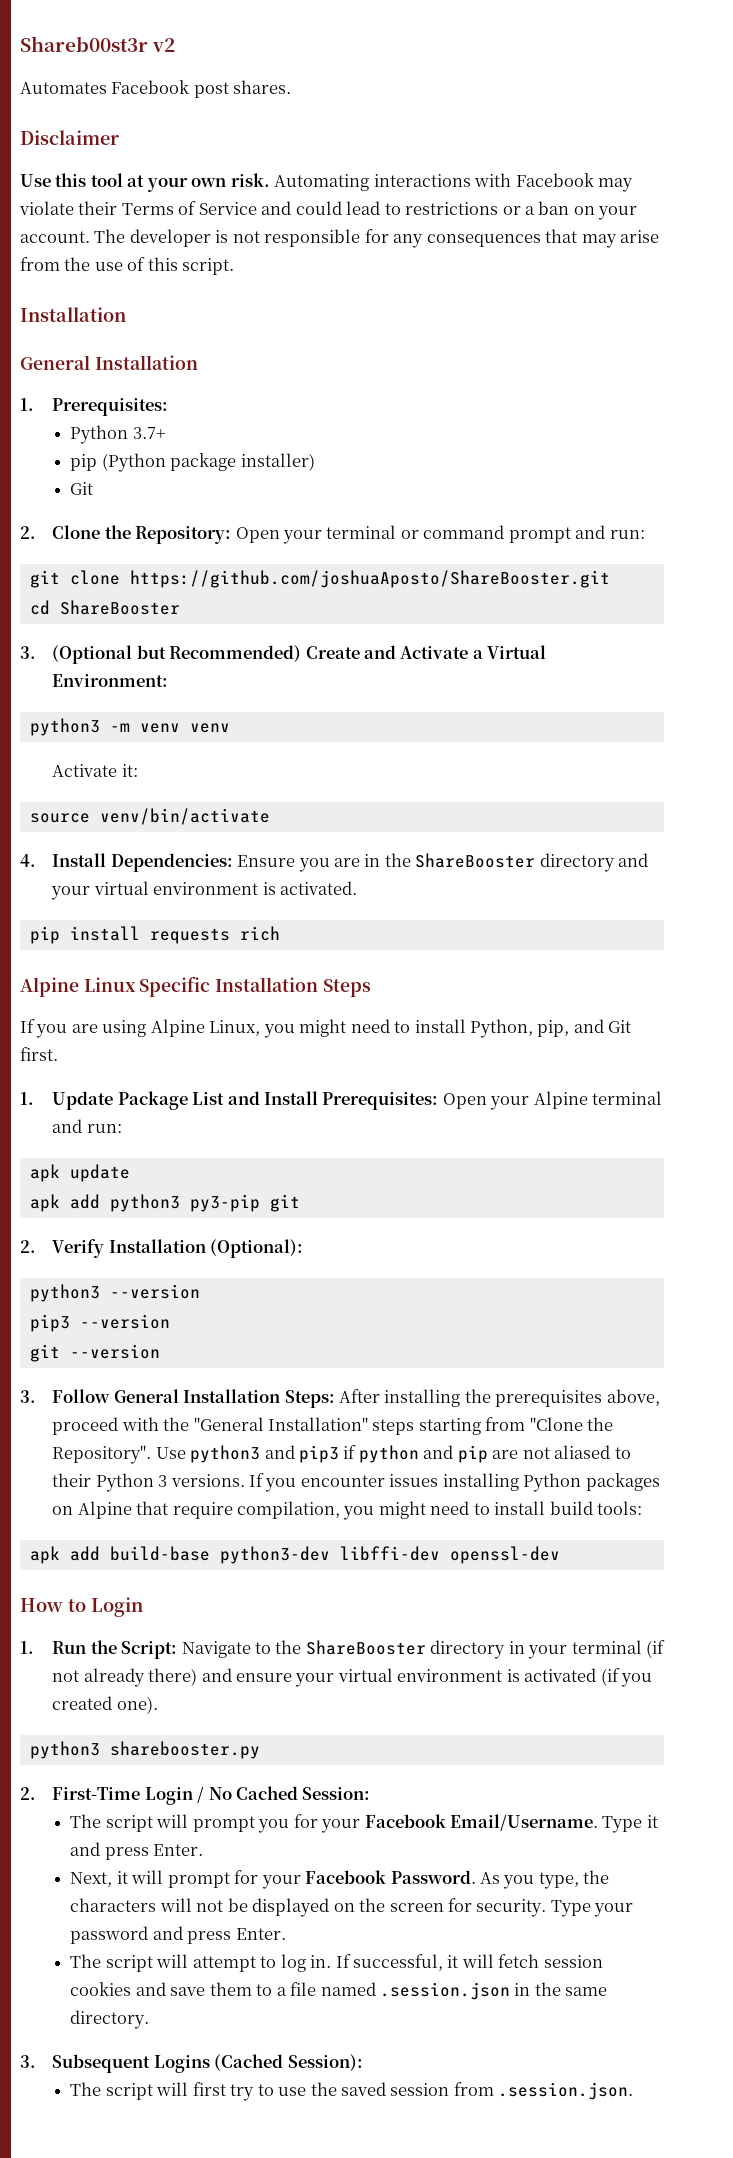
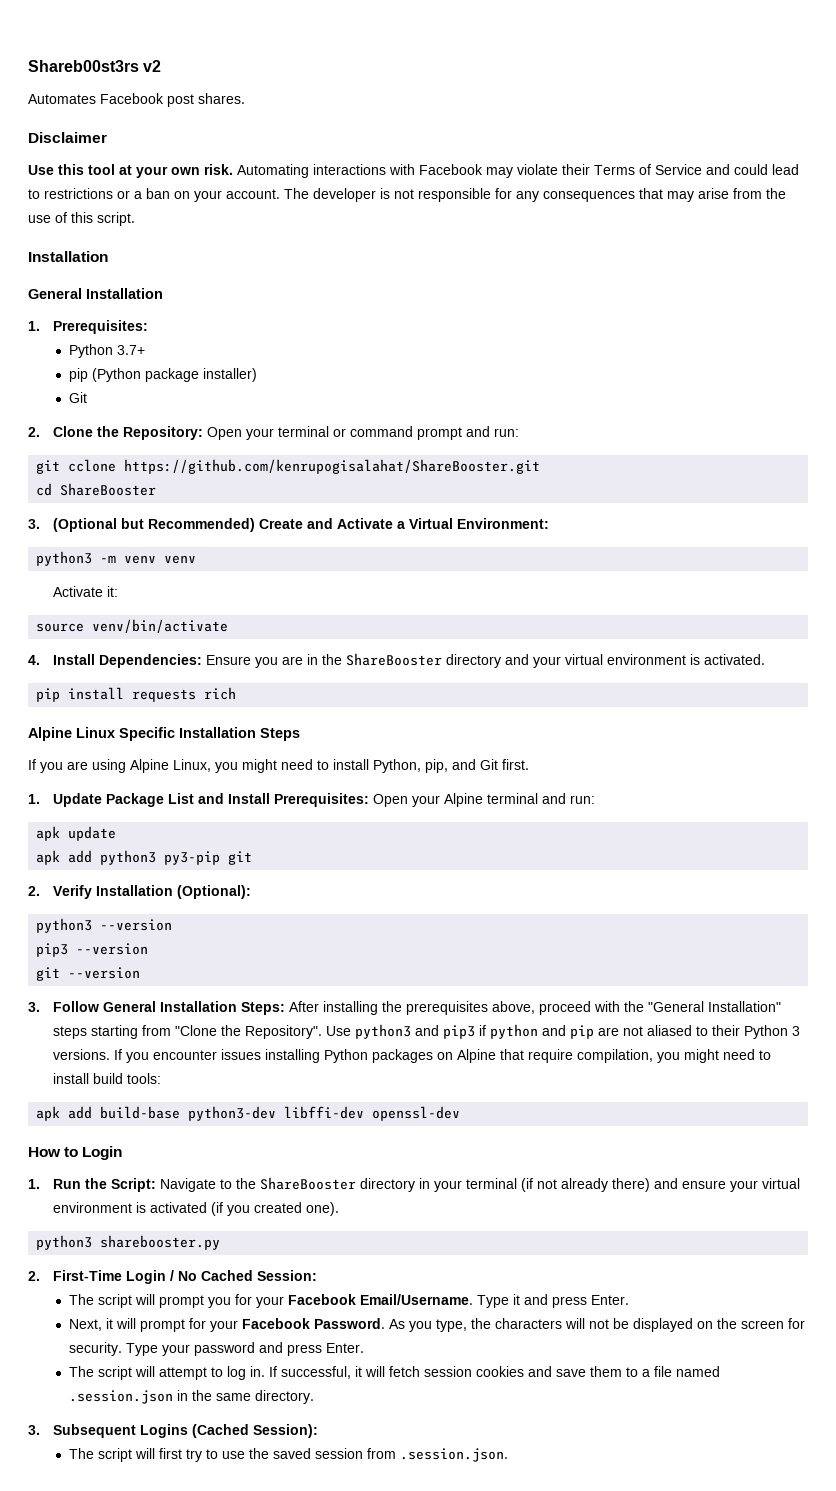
- Shareb00st3r v2
+ Shareb00st3rs v2
- git clone https://github.com/joshuaAposto/ShareBooster.git
+ git cclone https://github.com/kenrupogisalahat/ShareBooster.git

